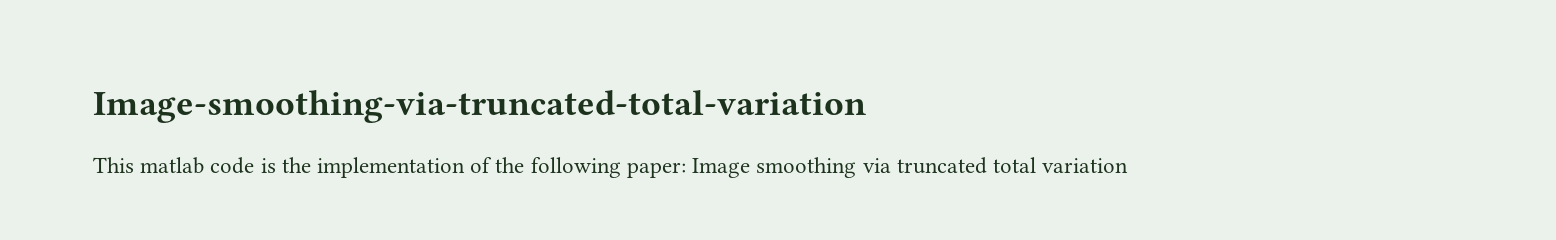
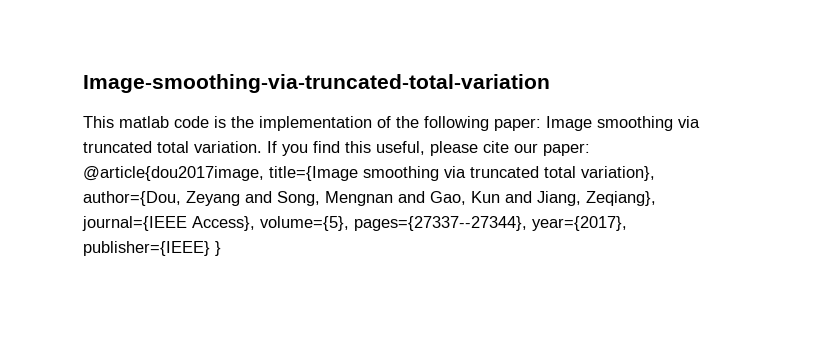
- This matlab code is the implementation of the following paper: Image smoothing via truncated total variation
+ This matlab code is the implementation of the following paper: Image smoothing via truncated total variation. If you find this useful, please cite our paper: @article{dou2017image, title={Image smoothing via truncated total variation}, author={Dou, Zeyang and Song, Mengnan and Gao, Kun and Jiang, Zeqiang}, journal={IEEE Access}, volume={5}, pages={27337--27344}, year={2017}, publisher={IEEE} }

